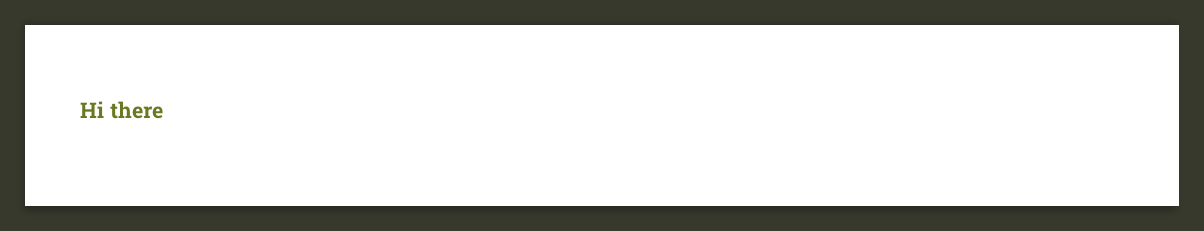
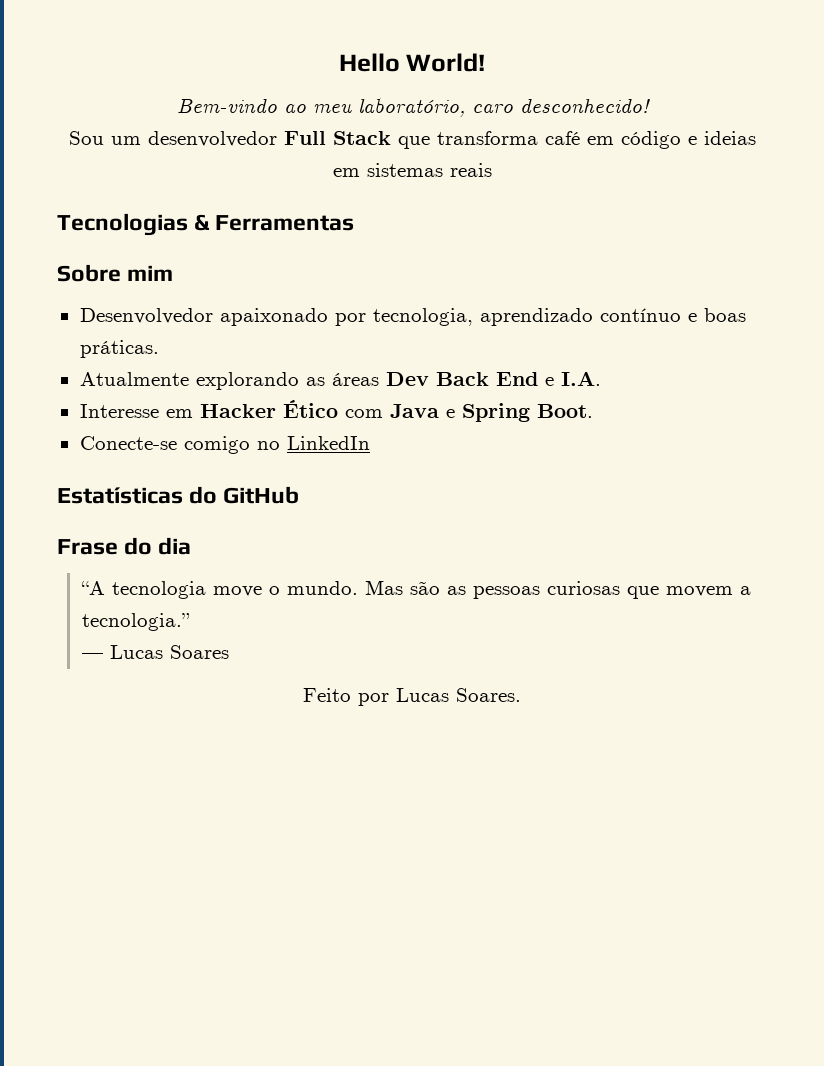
- Hi there
+ Hello World!
+ Bem-vindo ao meu laboratório, caro desconhecido!
+ Sou um desenvolvedor Full Stack que transforma café em código e ideias em sistemas reais
+ Tecnologias & Ferramentas
+ Sobre mim
+ Desenvolvedor apaixonado por tecnologia, aprendizado contínuo e boas práticas.
+ Atualmente explorando as áreas Dev Back End e I.A.
+ Interesse em Hacker Ético com Java e Spring Boot.
+ Conecte-se comigo no LinkedIn
+ Estatísticas do GitHub
+ Frase do dia
+ “A tecnologia move o mundo. Mas são as pessoas curiosas que movem a tecnologia.”
+ — Lucas Soares
+ Feito por Lucas Soares.

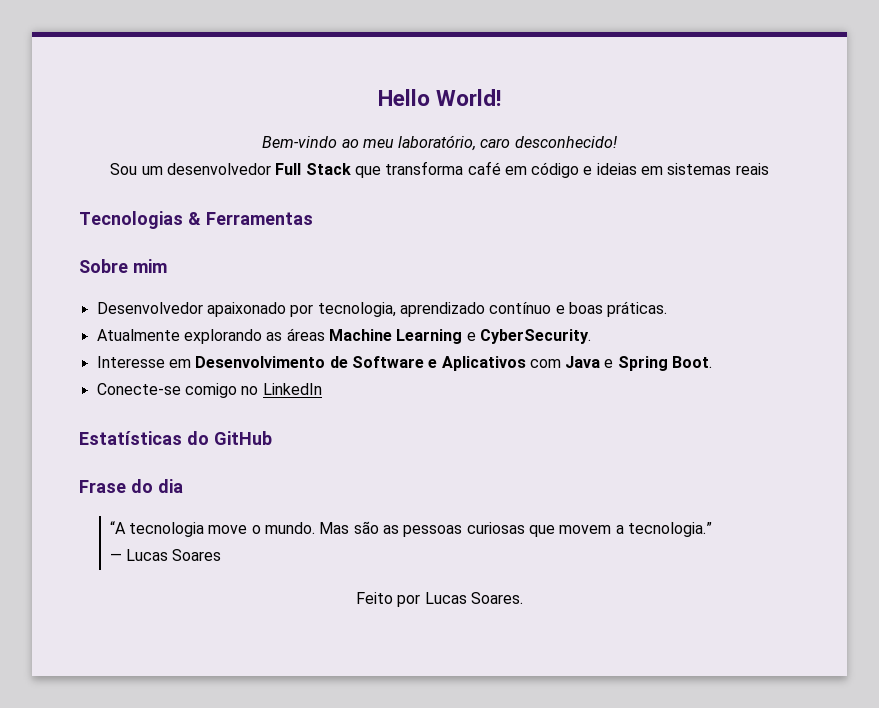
- Atualmente explorando as áreas Dev Back End e I.A.
- Interesse em Hacker Ético com Java e Spring Boot.
+ Atualmente explorando as áreas Machine Learning e CyberSecurity.
+ Interesse em Desenvolvimento de Software e Aplicativos com Java e Spring Boot.

